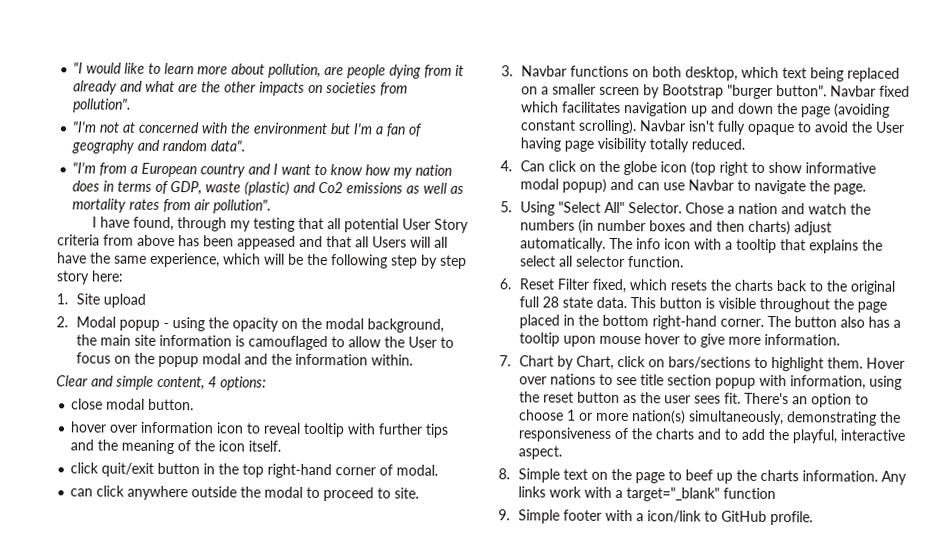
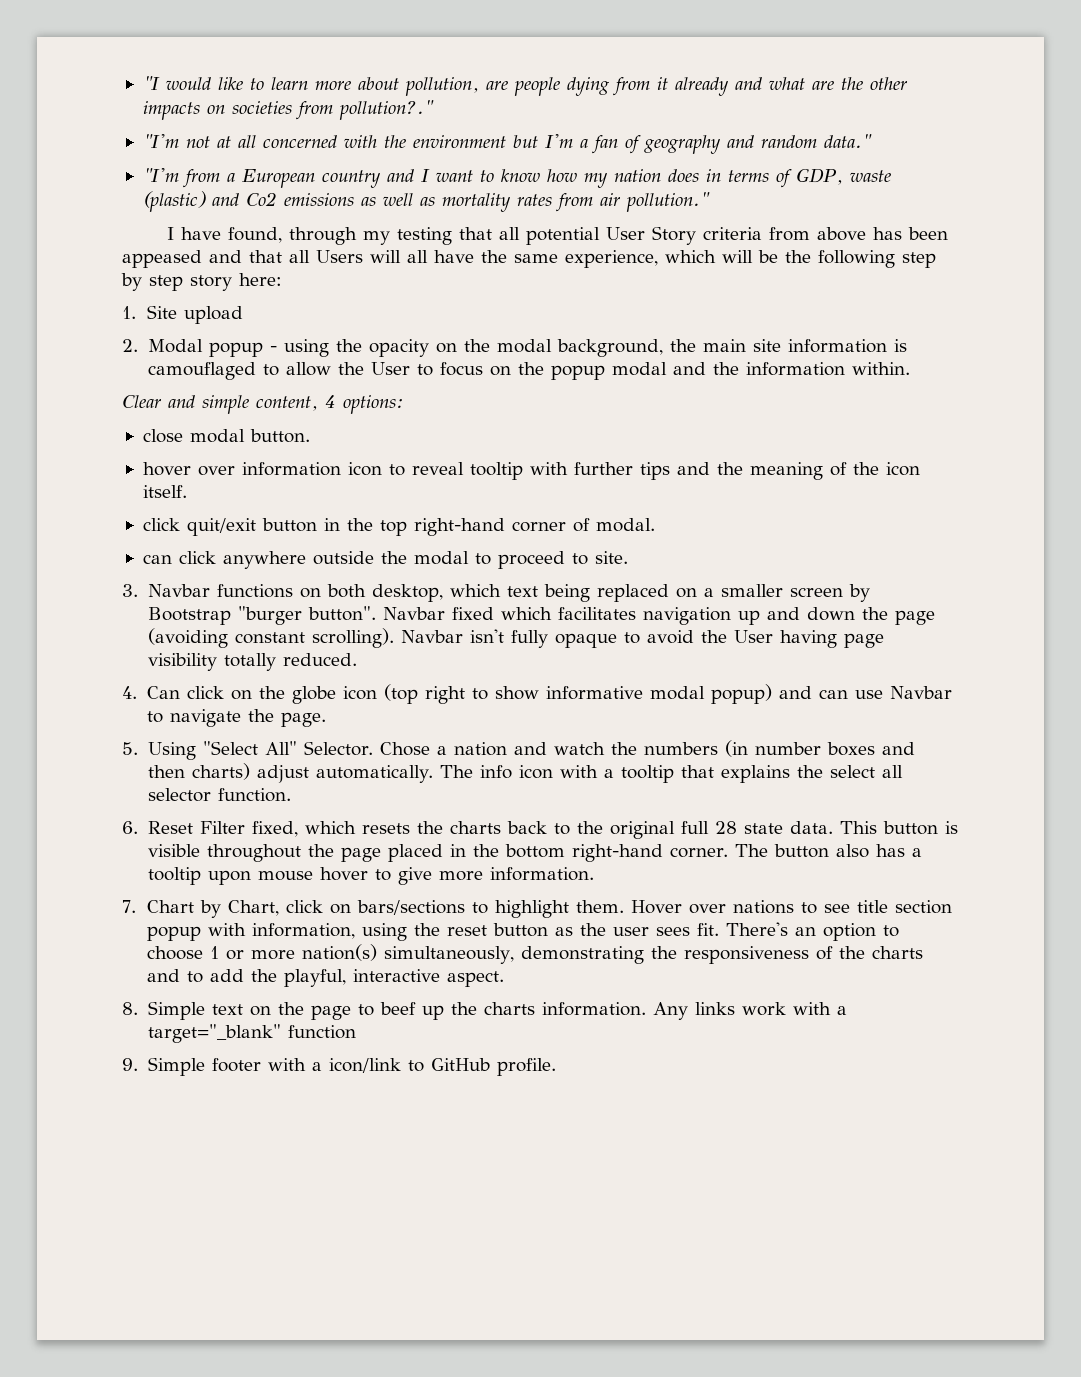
- "I would like to learn more about pollution, are people dying from it already and what are the other impacts on societies from pollution".
+ "I would like to learn more about pollution, are people dying from it already and what are the other impacts on societies from pollution?."
- "I'm not at concerned with the environment but I'm a fan of geography and random data".
+ "I'm not at all concerned with the environment but I'm a fan of geography and random data."
- "I'm from a European country and I want to know how my nation does in terms of GDP, waste (plastic) and Co2 emissions as well as mortality rates from air pollution".
+ "I'm from a European country and I want to know how my nation does in terms of GDP, waste (plastic) and Co2 emissions as well as mortality rates from air pollution."

